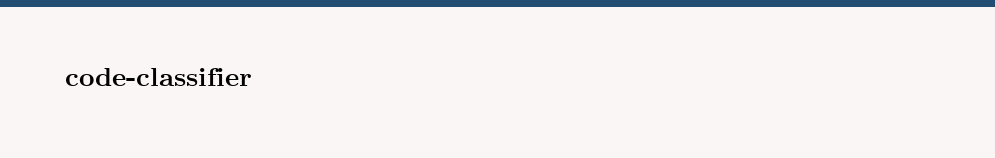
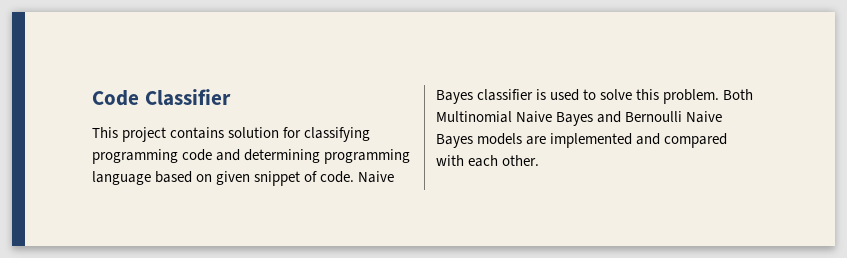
- code-classifier
+ Code Classifier
+ This project contains solution for classifying programming code and determining programming language based on given snippet of code. Naive Bayes classifier is used to solve this problem. Both Multinomial Naive Bayes and Bernoulli Naive Bayes models are implemented and compared with each other.

